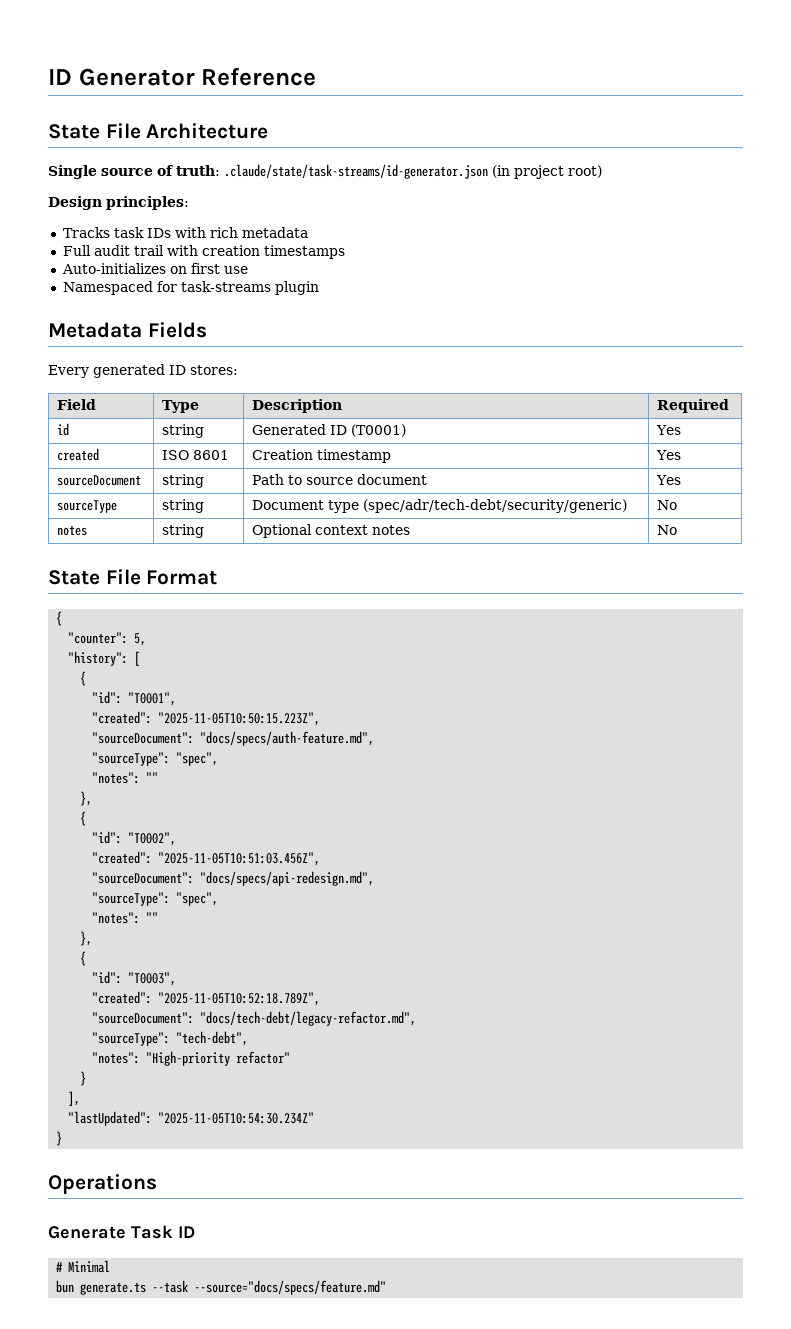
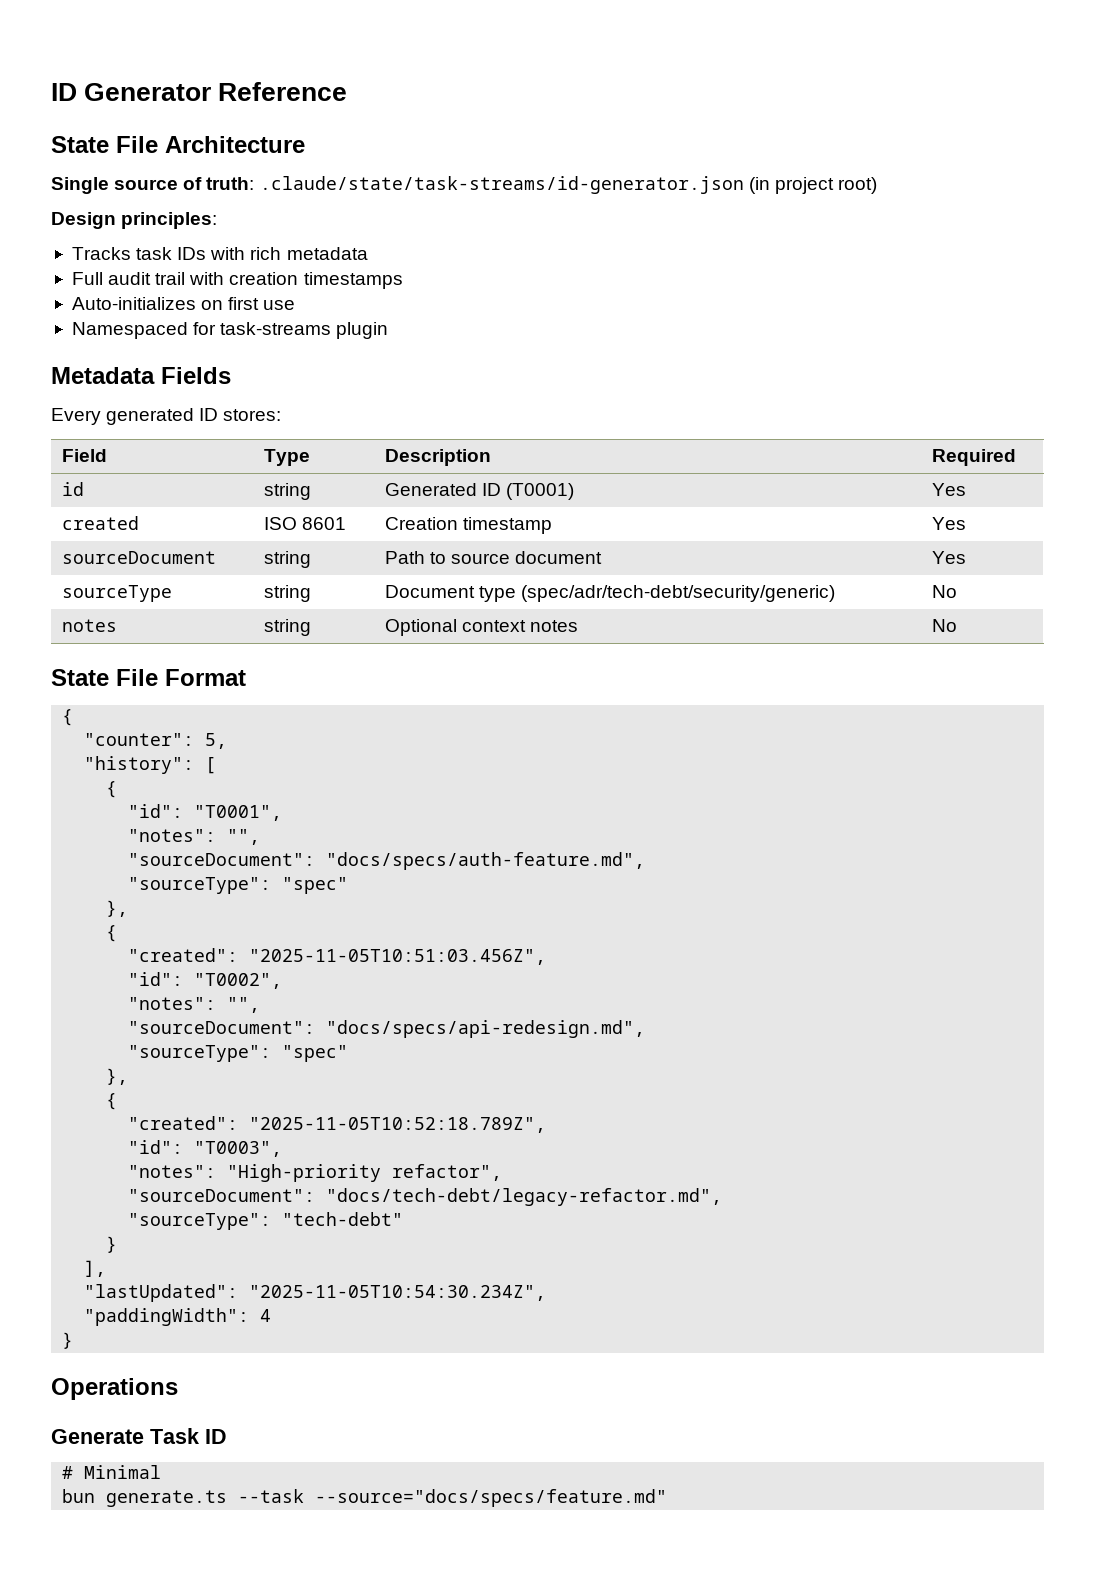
  "id": "T0001",
- "created": "2025-11-05T10:50:15.223Z",
+ "notes": "",
  "sourceDocument": "docs/specs/auth-feature.md",
- "sourceType": "spec",
- "notes": ""
+ "sourceType": "spec"
  },
  {
+ "created": "2025-11-05T10:51:03.456Z",
  "id": "T0002",
- "created": "2025-11-05T10:51:03.456Z",
+ "notes": "",
  "sourceDocument": "docs/specs/api-redesign.md",
- "sourceType": "spec",
- "notes": ""
+ "sourceType": "spec"
  },
  {
+ "created": "2025-11-05T10:52:18.789Z",
- "created": "2025-11-05T10:52:18.789Z",
+ "notes": "High-priority refactor",
- "sourceType": "tech-debt",
- "notes": "High-priority refactor"
+ "sourceType": "tech-debt"
- "lastUpdated": "2025-11-05T10:54:30.234Z"
+ "lastUpdated": "2025-11-05T10:54:30.234Z",
+ "paddingWidth": 4

